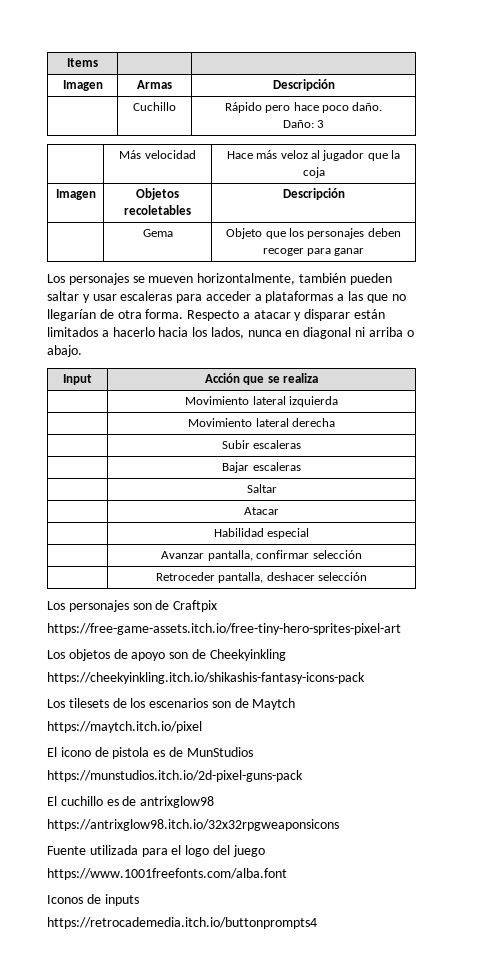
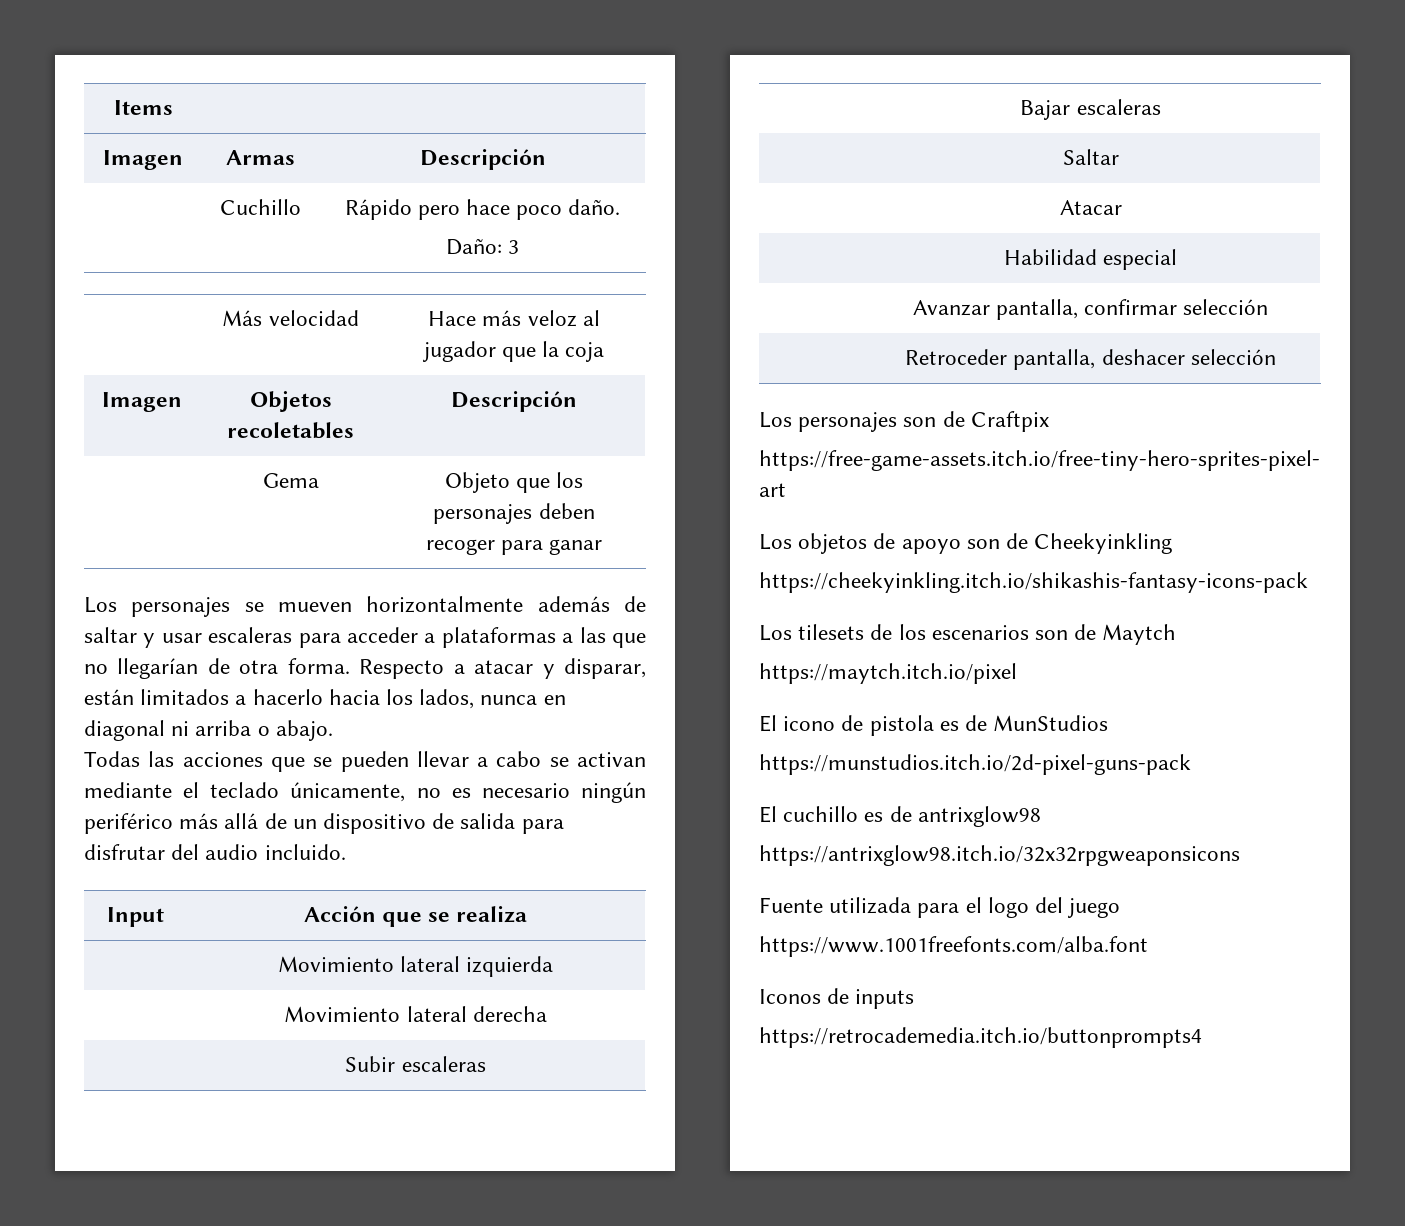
- Los personajes se mueven horizontalmente, también pueden saltar y usar escaleras para acceder a plataformas a las que no llegarían de otra forma.
+ Los personajes se mueven horizontalmente además de saltar y usar escaleras para acceder a plataformas a las que no llegarían de otra forma.
- Respecto a atacar y disparar están limitados a hacerlo hacia los lados, nunca en diagonal ni arriba o abajo.
+ Respecto a atacar y disparar, están limitados a hacerlo hacia los lados, nunca en diagonal ni arriba o abajo.
+ Todas las acciones que se pueden llevar a cabo se activan mediante el teclado únicamente, no es necesario ningún periférico más allá de un dispositivo de salida para disfrutar del audio incluido.

